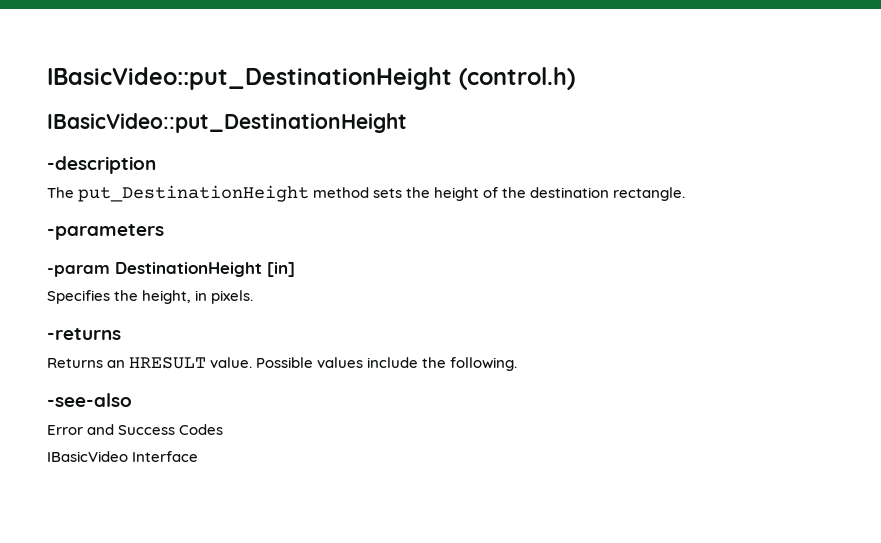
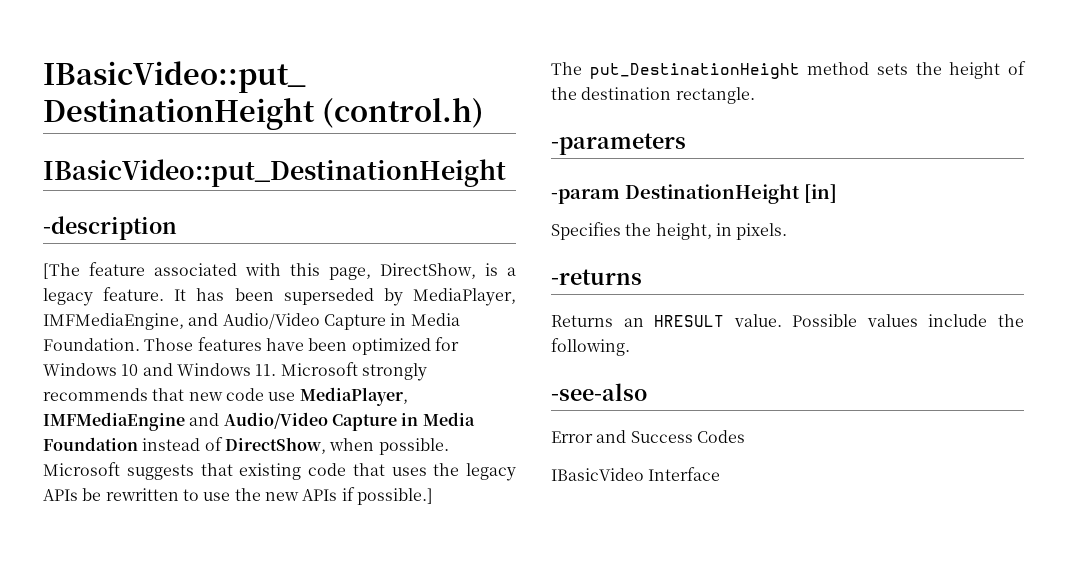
+ [The feature associated with this page, DirectShow, is a legacy feature. It has been superseded by MediaPlayer, IMFMediaEngine, and Audio/Video Capture in Media Foundation. Those features have been optimized for Windows 10 and Windows 11. Microsoft strongly recommends that new code use MediaPlayer, IMFMediaEngine and Audio/Video Capture in Media Foundation instead of DirectShow, when possible. Microsoft suggests that existing code that uses the legacy APIs be rewritten to use the new APIs if possible.]

